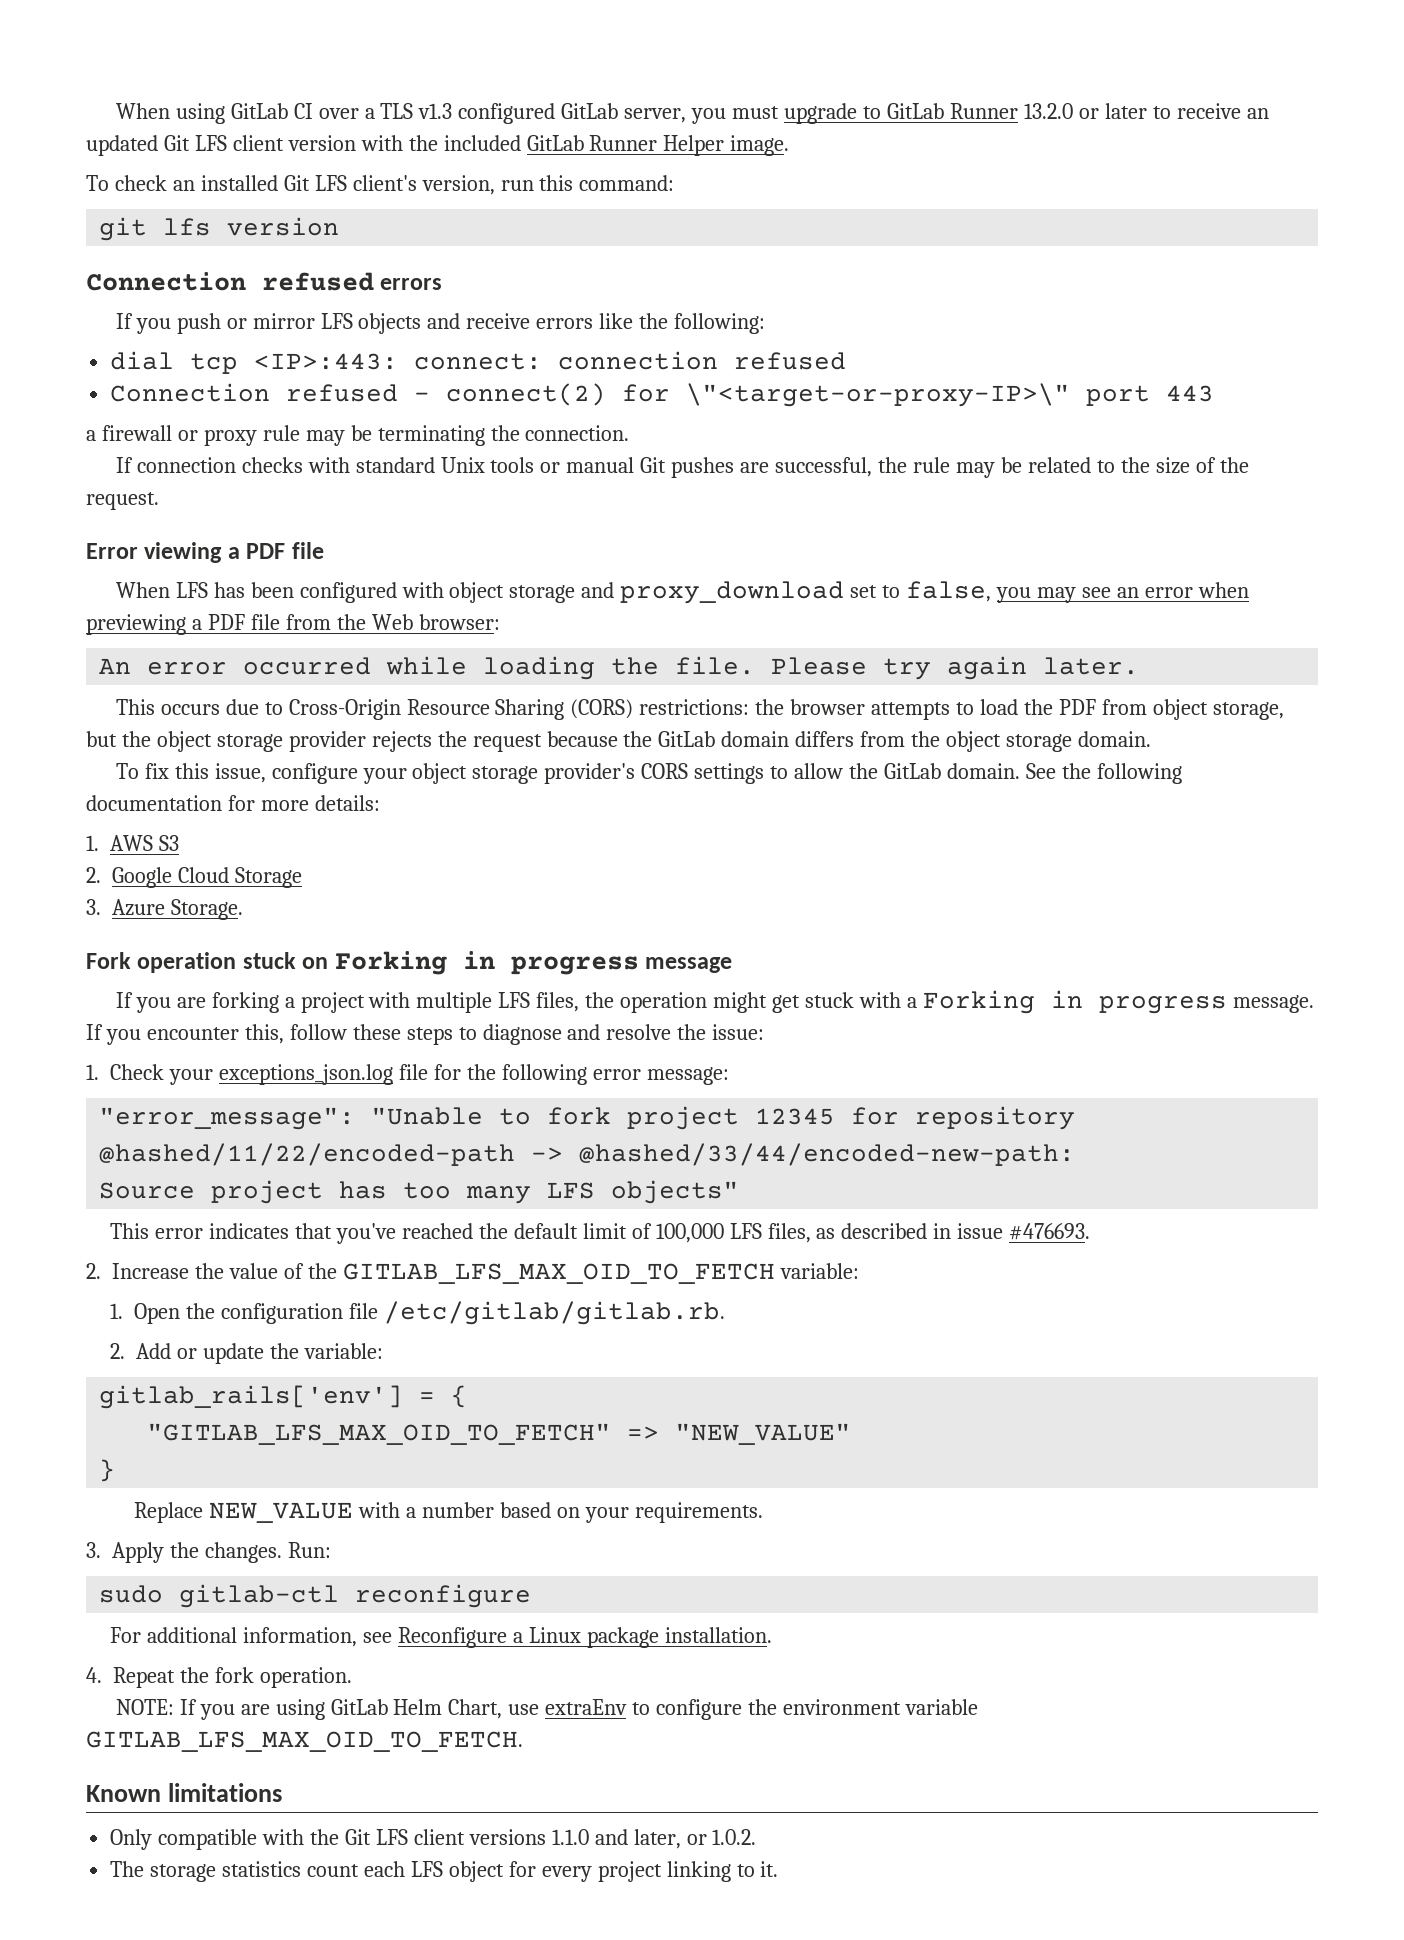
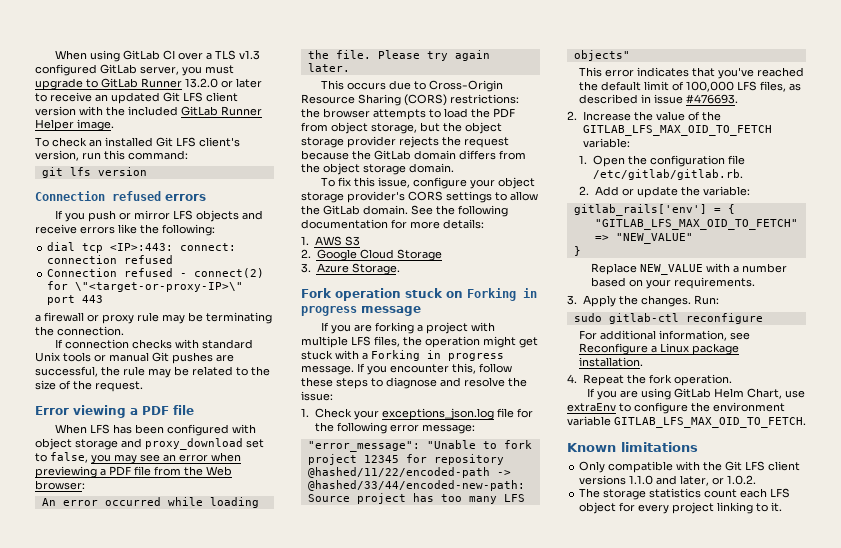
- NOTE: If you are using GitLab Helm Chart, use extraEnv to configure the environment variable GITLAB_LFS_MAX_OID_TO_FETCH.
+ If you are using GitLab Helm Chart, use extraEnv to configure the environment variable GITLAB_LFS_MAX_OID_TO_FETCH.

